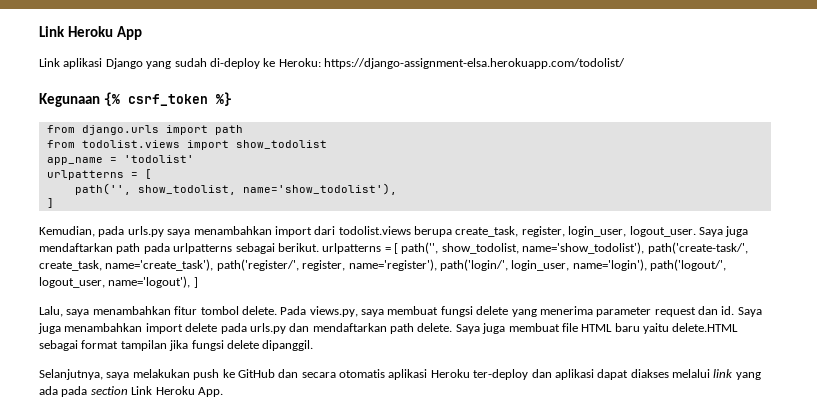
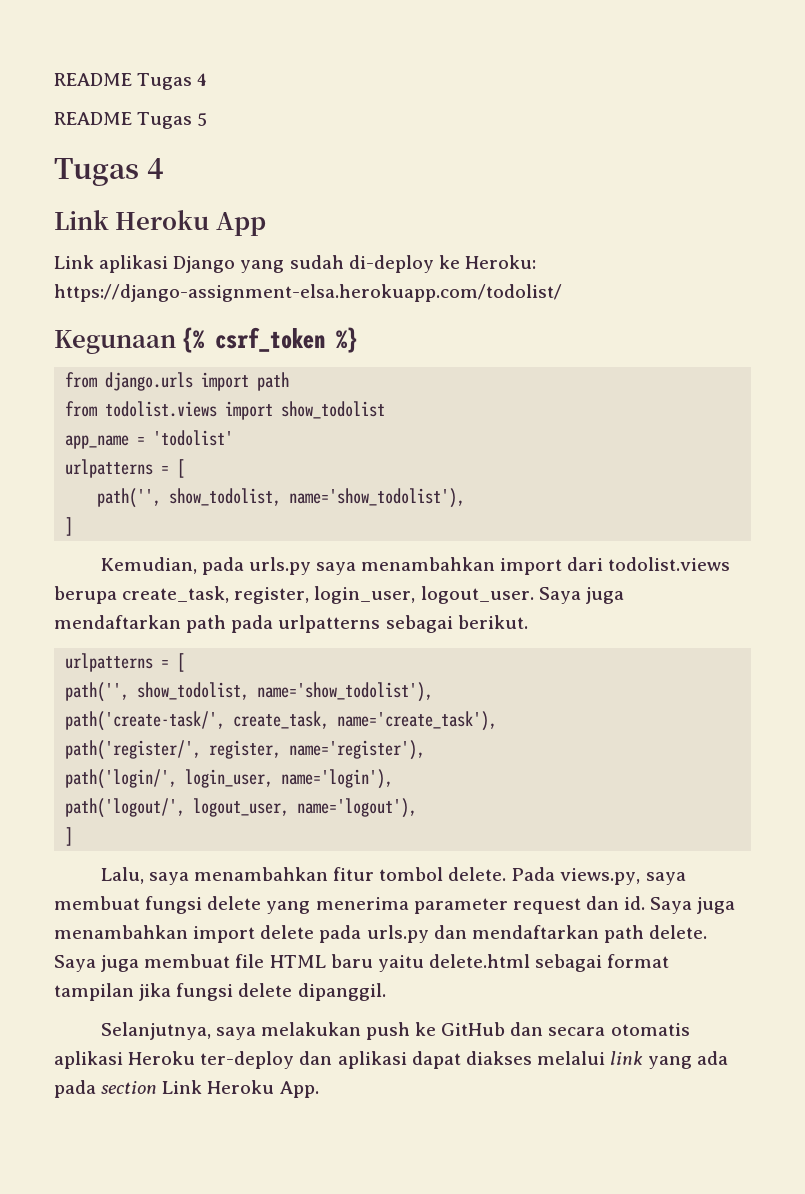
+ README Tugas 4
+ README Tugas 5
+ Tugas 4
- Saya juga mendaftarkan path pada urlpatterns sebagai berikut. urlpatterns = [ path('', show_todolist, name='show_todolist'), path('create-task/', create_task, name='create_task'), path('register/', register, name='register'), path('login/', login_user, name='login'), path('logout/', logout_user, name='logout'), ]
+ Saya juga mendaftarkan path pada urlpatterns sebagai berikut.
+ urlpatterns = [
+ path('', show_todolist, name='show_todolist'),
+ path('create-task/', create_task, name='create_task'),
+ path('register/', register, name='register'),
+ path('login/', login_user, name='login'),
+ path('logout/', logout_user, name='logout'),
+ ]
- Saya juga membuat file HTML baru yaitu delete.HTML sebagai format tampilan jika fungsi delete dipanggil.
+ Saya juga membuat file HTML baru yaitu delete.html sebagai format tampilan jika fungsi delete dipanggil.

